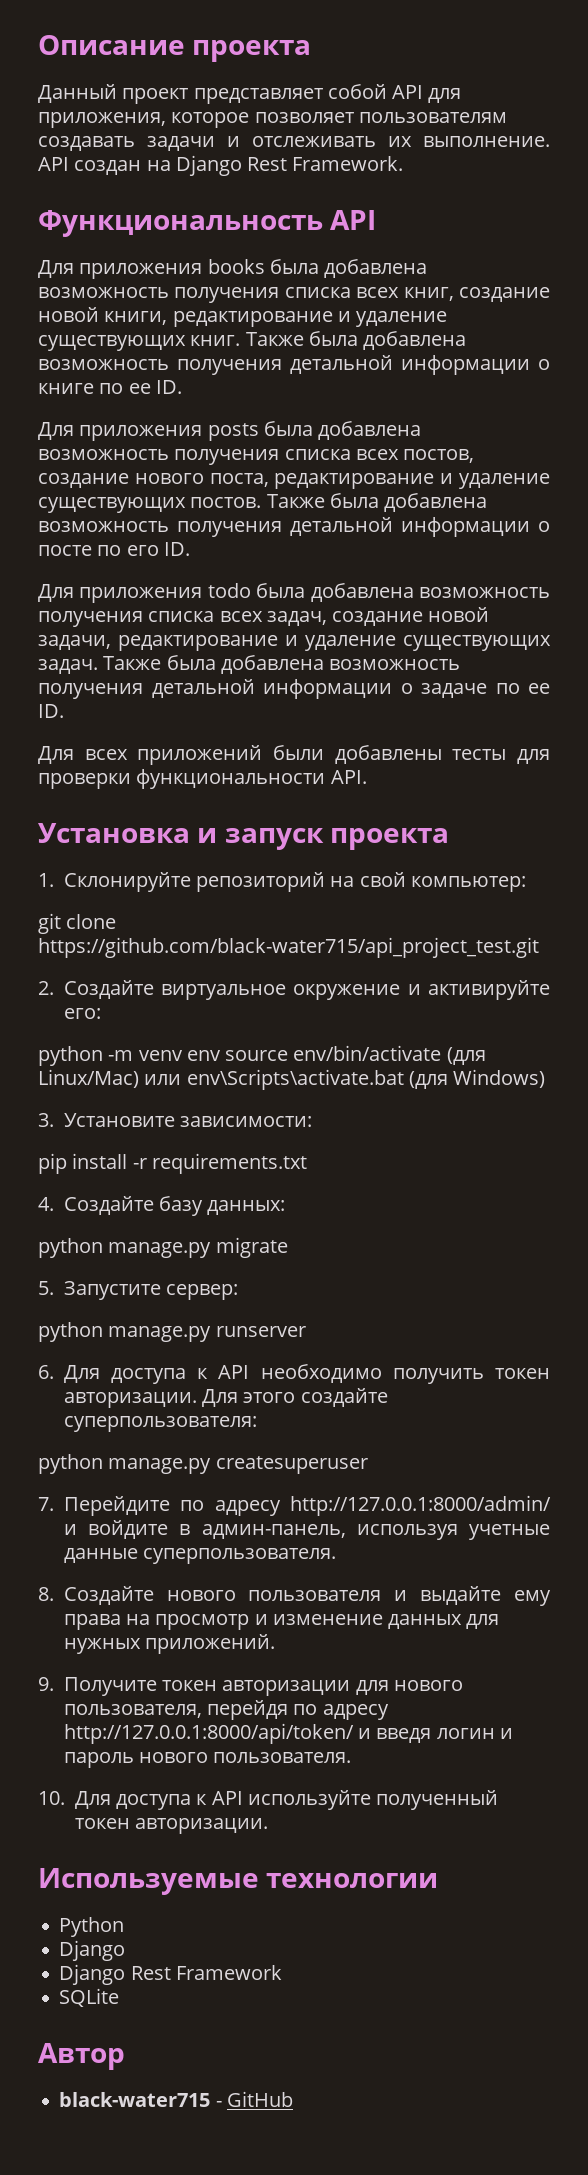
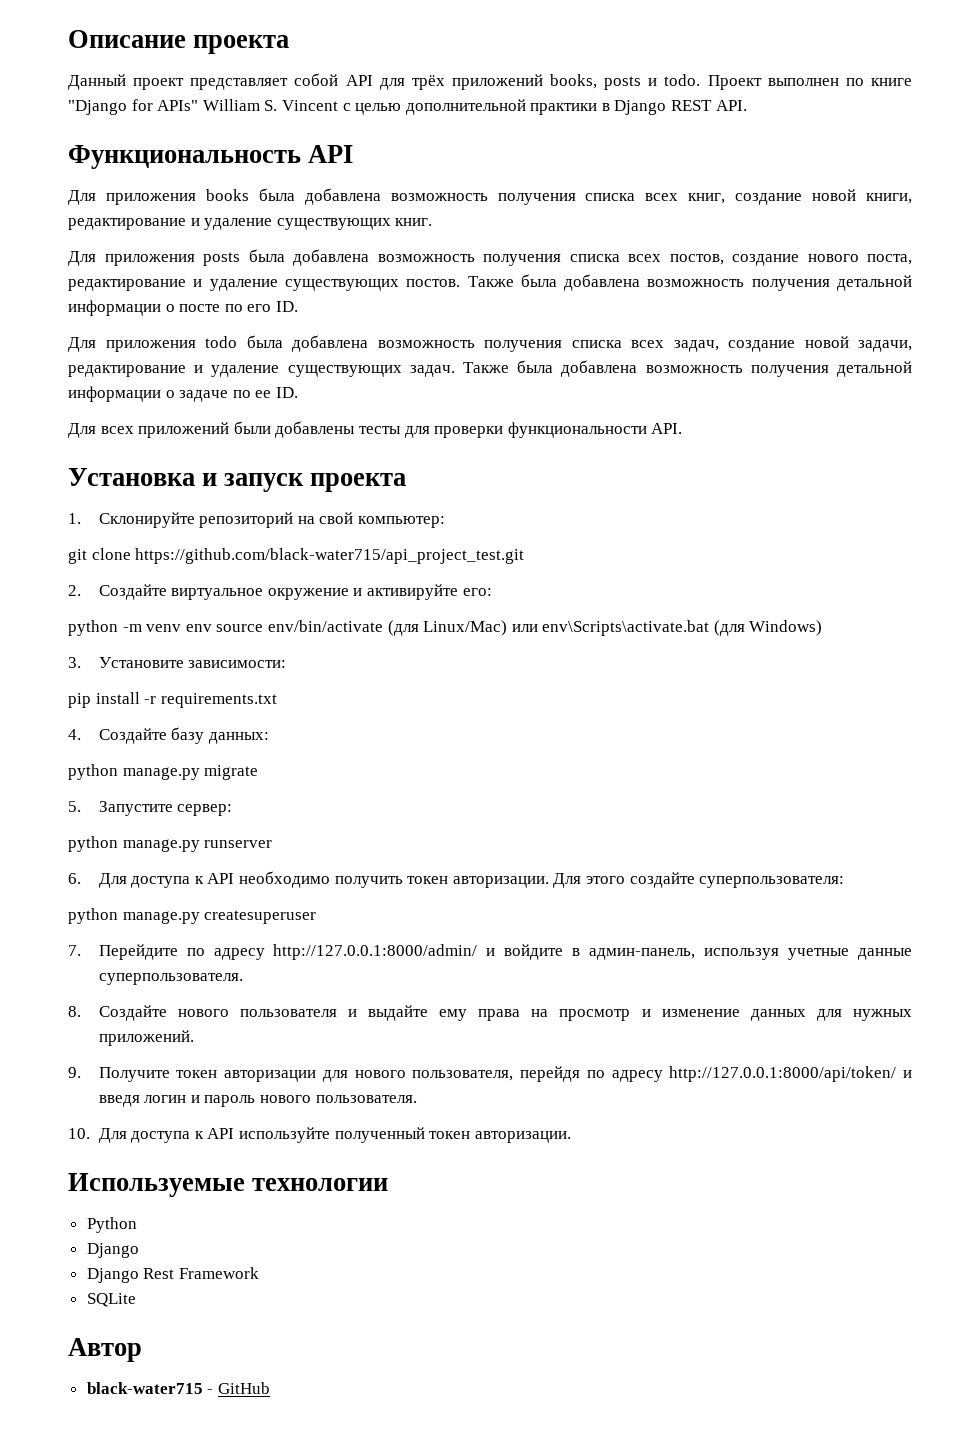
- Данный проект представляет собой API для приложения, которое позволяет пользователям создавать задачи и отслеживать их выполнение. API создан на Django Rest Framework.
+ Данный проект представляет собой API для трёх приложений books, posts и todo. Проект выполнен по книге "Django for APIs" William S. Vincent с целью дополнительной практики в Django REST API.
- Также была добавлена возможность получения детальной информации о книге по ее ID.

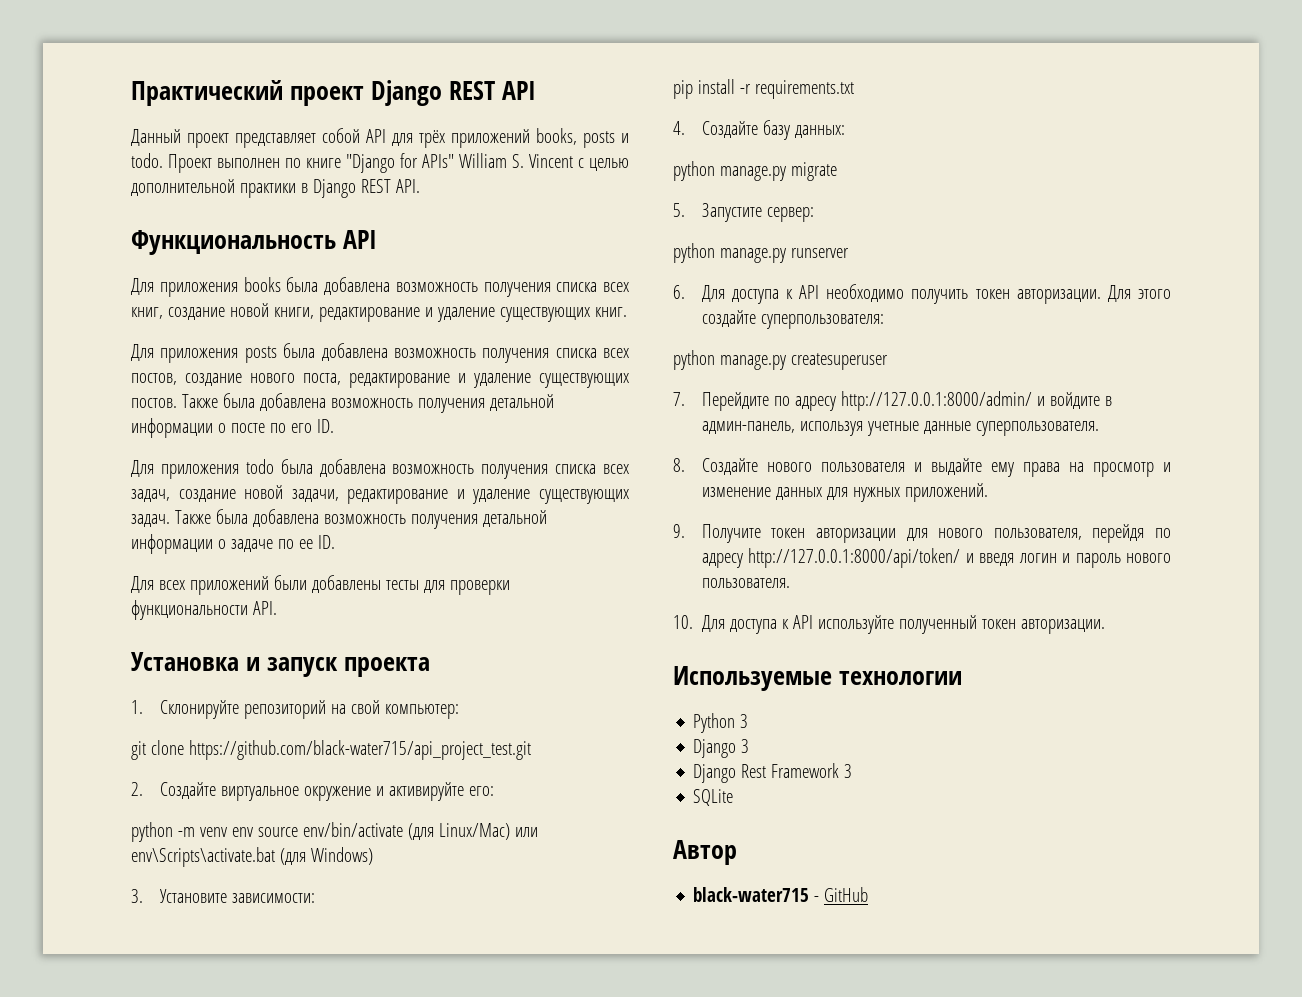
- Описание проекта
+ Практический проект Django REST API
- Python
- Django
+ Python 3
+ Django 3
- Django Rest Framework
+ Django Rest Framework 3

